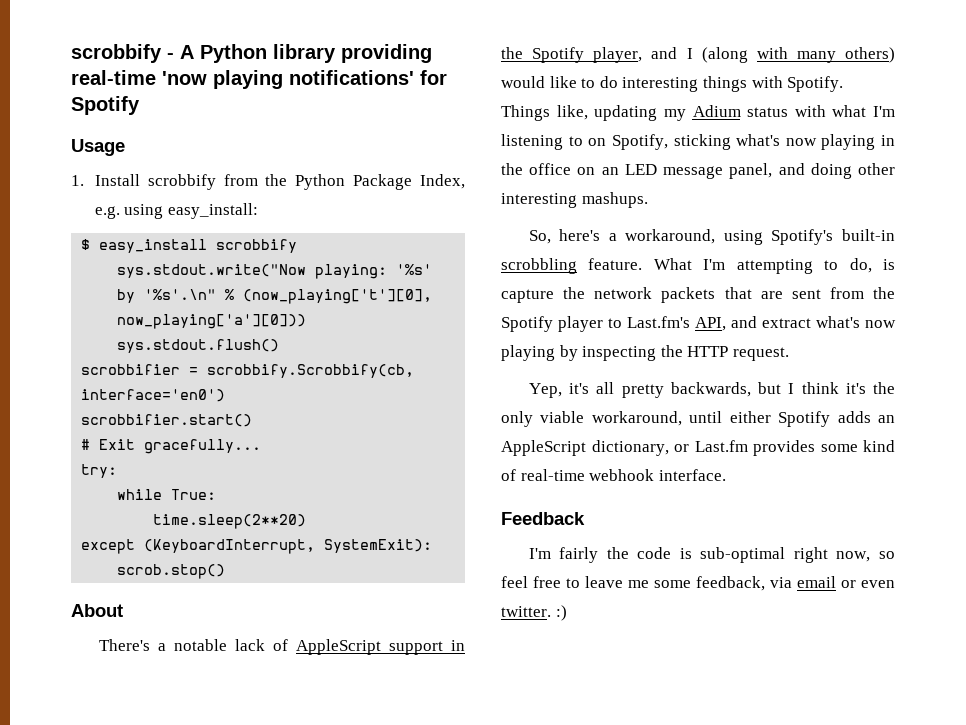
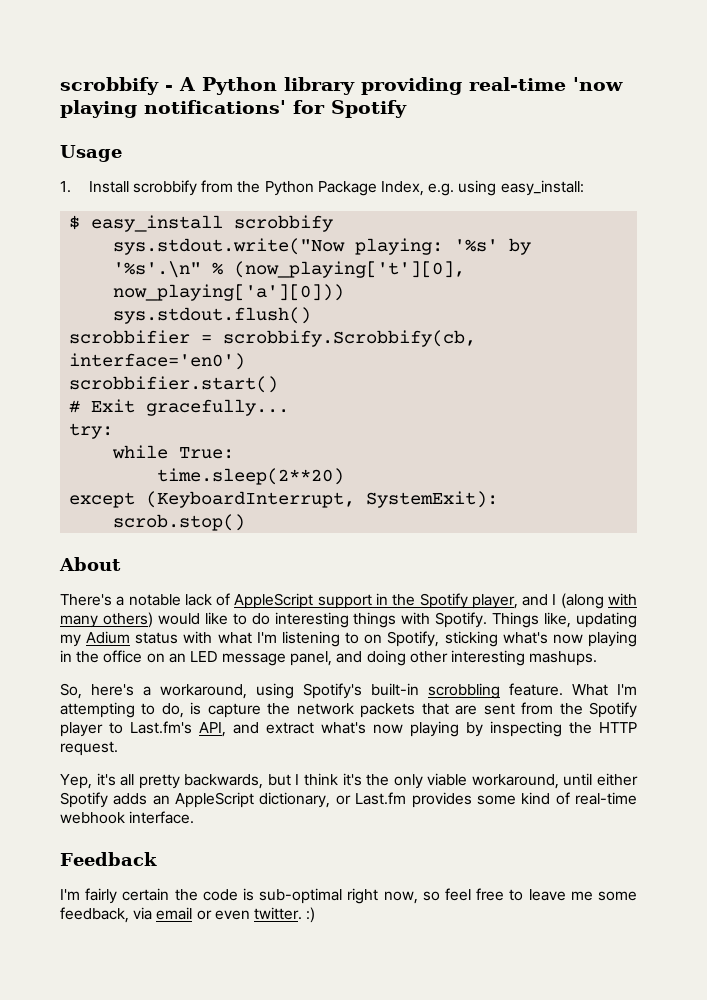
- I'm fairly the code is sub-optimal right now, so feel free to leave me some feedback, via email or even twitter. :)
+ I'm fairly certain the code is sub-optimal right now, so feel free to leave me some feedback, via email or even twitter. :)

